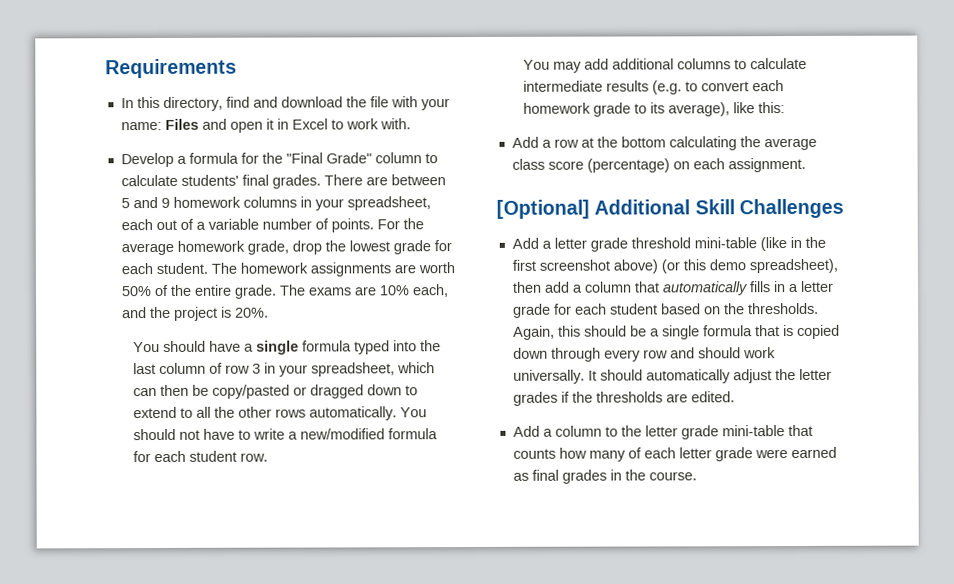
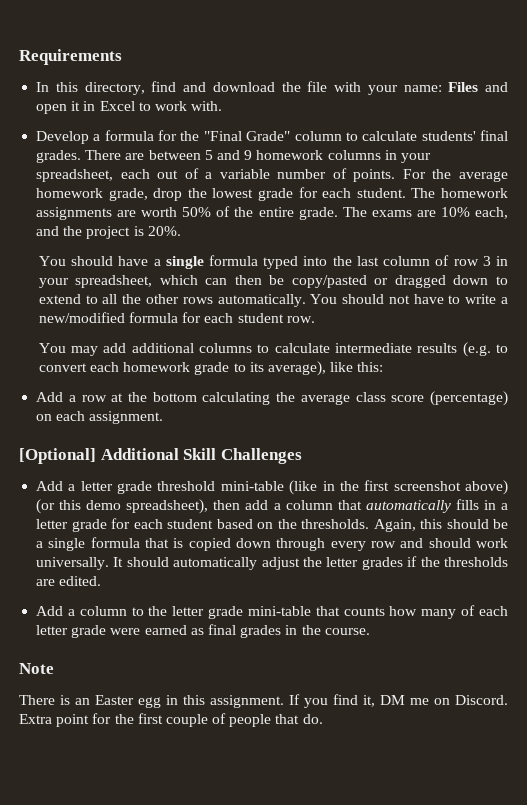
+ Note
+ There is an Easter egg in this assignment. If you find it, DM me on Discord. Extra point for the first couple of people that do.

